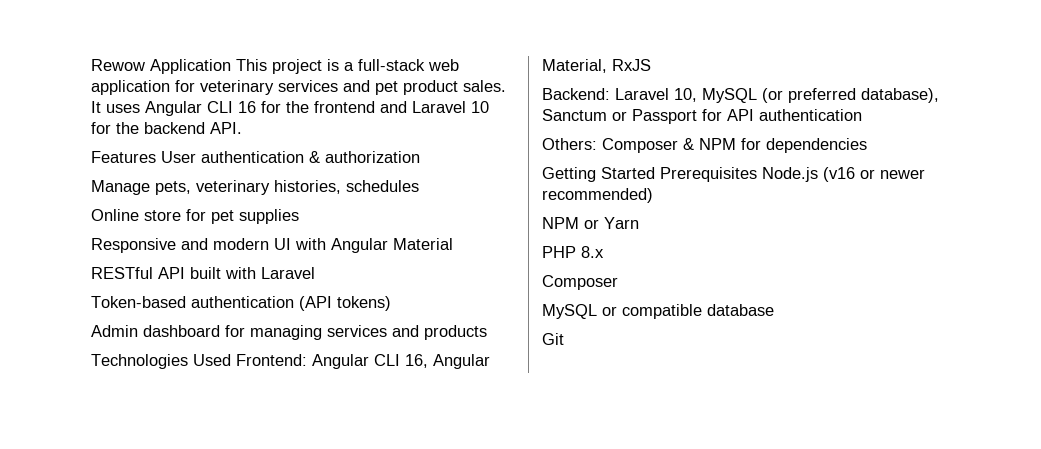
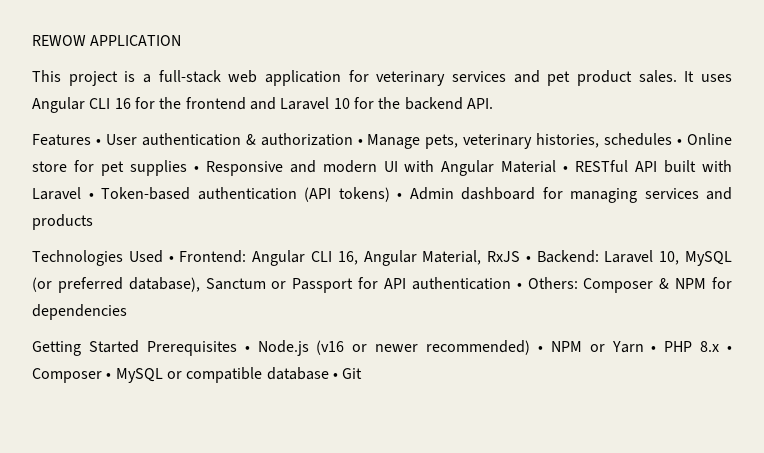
- Rewow Application This project is a full-stack web application for veterinary services and pet product sales.
+ REWOW APPLICATION
+ This project is a full-stack web application for veterinary services and pet product sales.
- Features User authentication & authorization
- Manage pets, veterinary histories, schedules
- Online store for pet supplies
- Responsive and modern UI with Angular Material
- RESTful API built with Laravel
- Token-based authentication (API tokens)
- Admin dashboard for managing services and products
+ Features • User authentication & authorization • Manage pets, veterinary histories, schedules • Online store for pet supplies • Responsive and modern UI with Angular Material • RESTful API built with Laravel • Token-based authentication (API tokens) • Admin dashboard for managing services and products
- Technologies Used Frontend: Angular CLI 16, Angular Material, RxJS
- Backend: Laravel 10, MySQL (or preferred database), Sanctum or Passport for API authentication
- Others: Composer & NPM for dependencies
+ Technologies Used • Frontend: Angular CLI 16, Angular Material, RxJS • Backend: Laravel 10, MySQL (or preferred database), Sanctum or Passport for API authentication • Others: Composer & NPM for dependencies
- Getting Started Prerequisites Node.js (v16 or newer recommended)
- NPM or Yarn
- PHP 8.x
- Composer
- MySQL or compatible database
- Git
+ Getting Started Prerequisites • Node.js (v16 or newer recommended) • NPM or Yarn • PHP 8.x • Composer • MySQL or compatible database • Git

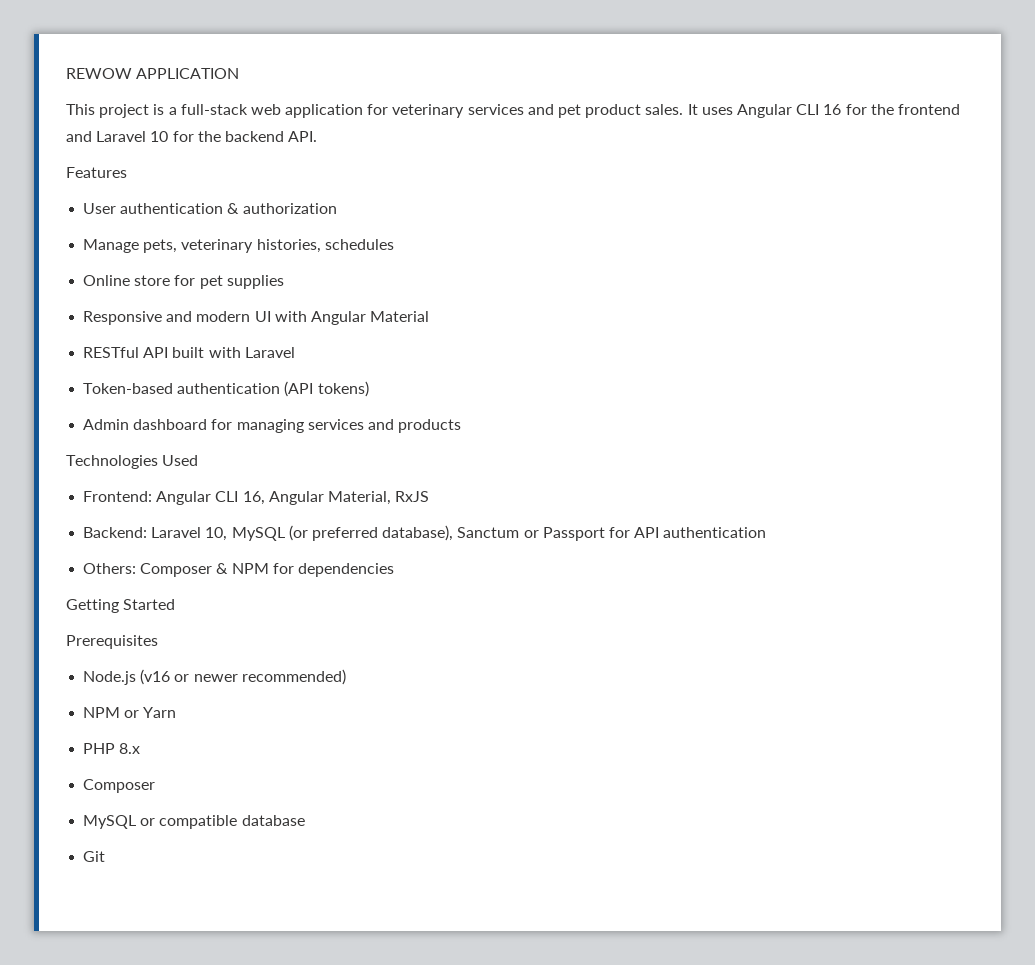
- Features • User authentication & authorization • Manage pets, veterinary histories, schedules • Online store for pet supplies • Responsive and modern UI with Angular Material • RESTful API built with Laravel • Token-based authentication (API tokens) • Admin dashboard for managing services and products
+ Features
+ User authentication & authorization
+ Manage pets, veterinary histories, schedules
+ Online store for pet supplies
+ Responsive and modern UI with Angular Material
+ RESTful API built with Laravel
+ Token-based authentication (API tokens)
+ Admin dashboard for managing services and products
- Technologies Used • Frontend: Angular CLI 16, Angular Material, RxJS • Backend: Laravel 10, MySQL (or preferred database), Sanctum or Passport for API authentication • Others: Composer & NPM for dependencies
+ Technologies Used
+ Frontend: Angular CLI 16, Angular Material, RxJS
+ Backend: Laravel 10, MySQL (or preferred database), Sanctum or Passport for API authentication
+ Others: Composer & NPM for dependencies
- Getting Started Prerequisites • Node.js (v16 or newer recommended) • NPM or Yarn • PHP 8.x • Composer • MySQL or compatible database • Git
+ Getting Started
+ Prerequisites
+ Node.js (v16 or newer recommended)
+ NPM or Yarn
+ PHP 8.x
+ Composer
+ MySQL or compatible database
+ Git

